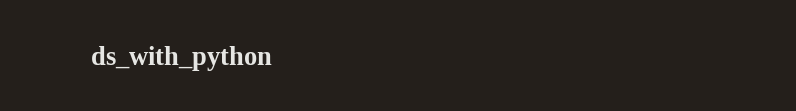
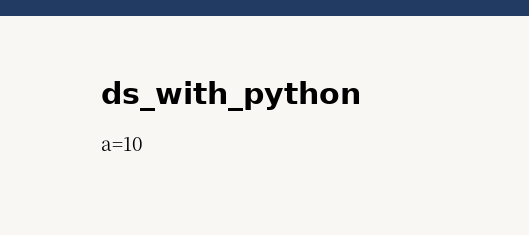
+ a=10

